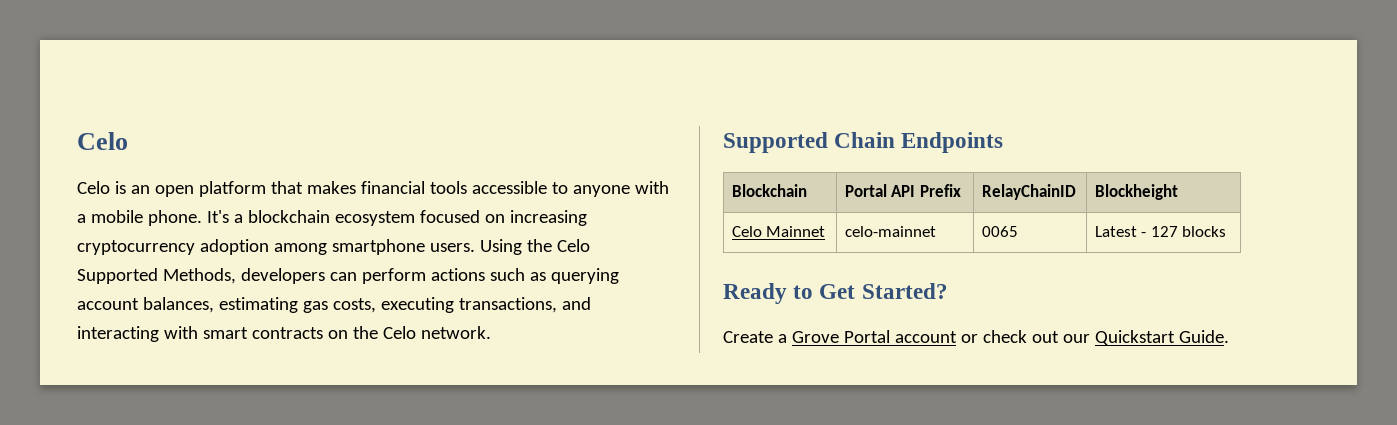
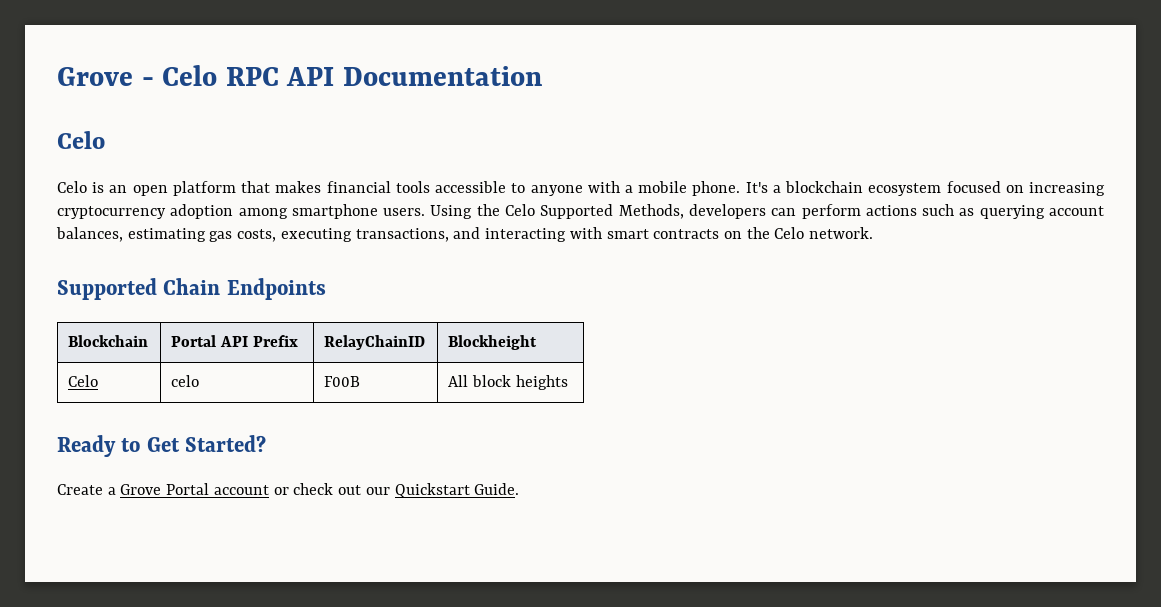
+ Grove - Celo RPC API Documentation
- Celo Mainnet | celo-mainnet | 0065 | Latest - 127 blocks
+ Celo | celo | F00B | All block heights

